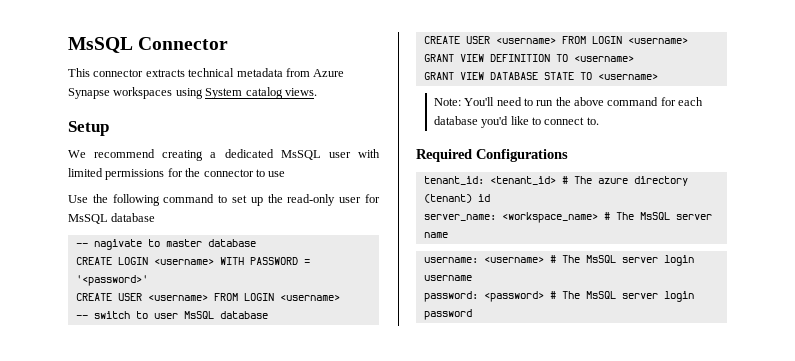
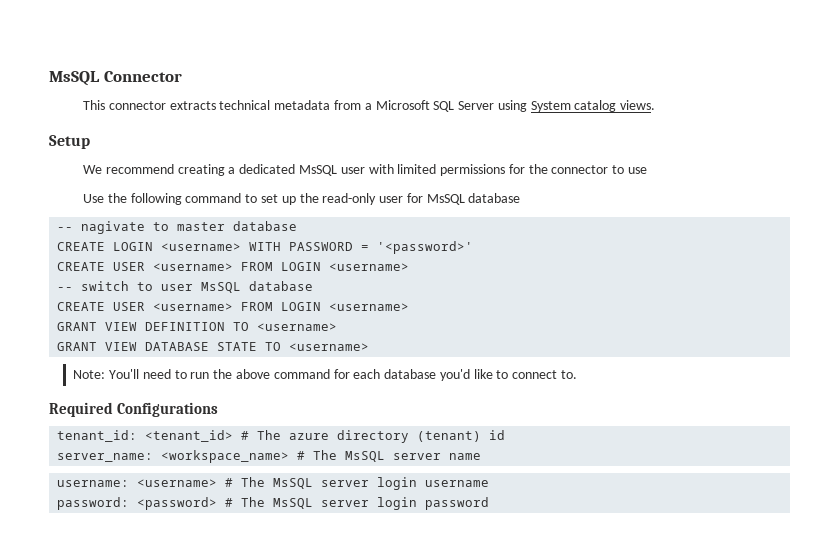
- This connector extracts technical metadata from Azure Synapse workspaces using System catalog views.
+ This connector extracts technical metadata from a Microsoft SQL Server using System catalog views.

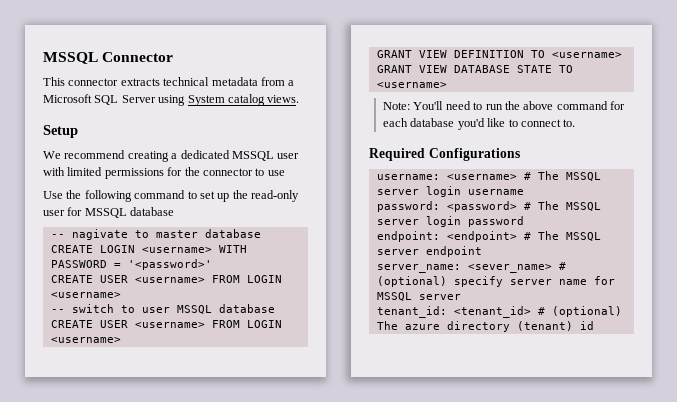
- MsSQL Connector
+ MSSQL Connector
- We recommend creating a dedicated MsSQL user with limited permissions for the connector to use
+ We recommend creating a dedicated MSSQL user with limited permissions for the connector to use
- Use the following command to set up the read-only user for MsSQL database
+ Use the following command to set up the read-only user for MSSQL database
- -- switch to user MsSQL database
+ -- switch to user MSSQL database
- tenant_id: <tenant_id> # The azure directory (tenant) id
- server_name: <workspace_name> # The MsSQL server name
- username: <username> # The MsSQL server login username
+ username: <username> # The MSSQL server login username
- password: <password> # The MsSQL server login password
+ password: <password> # The MSSQL server login password
+ endpoint: <endpoint> # The MSSQL server endpoint
+ server_name: <sever_name> # (optional) specify server name for MSSQL server
+ tenant_id: <tenant_id> # (optional) The azure directory (tenant) id

